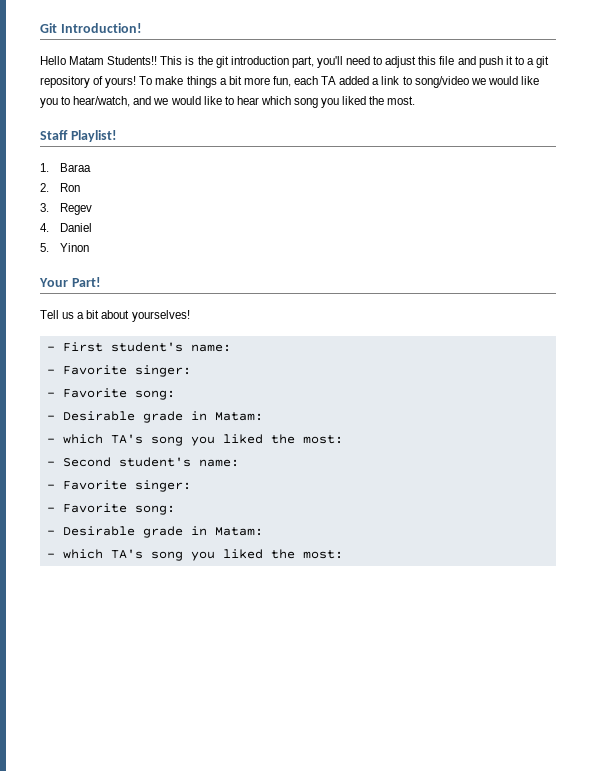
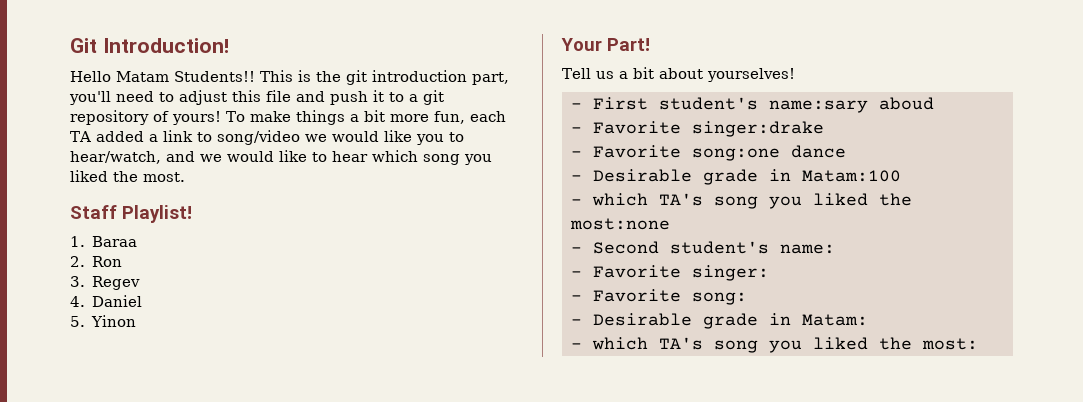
- - First student's name:
- - Favorite singer:
- - Favorite song:
- - Desirable grade in Matam:
- - which TA's song you liked the most:
+ - First student's name:sary aboud
+ - Favorite singer:drake
+ - Favorite song:one dance
+ - Desirable grade in Matam:100
+ - which TA's song you liked the most:none

